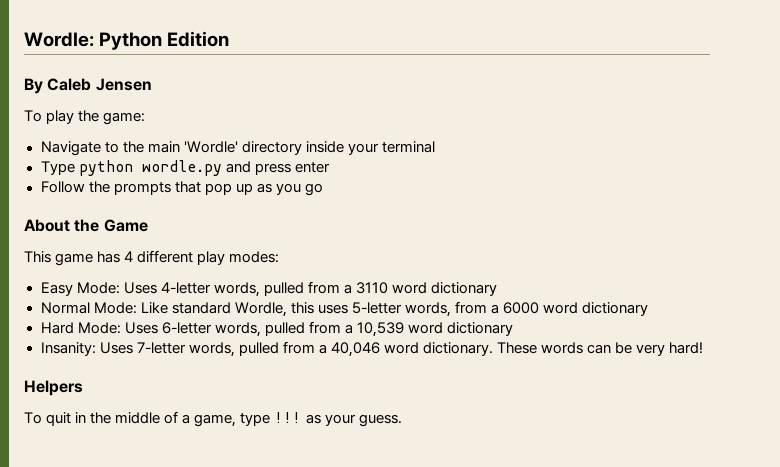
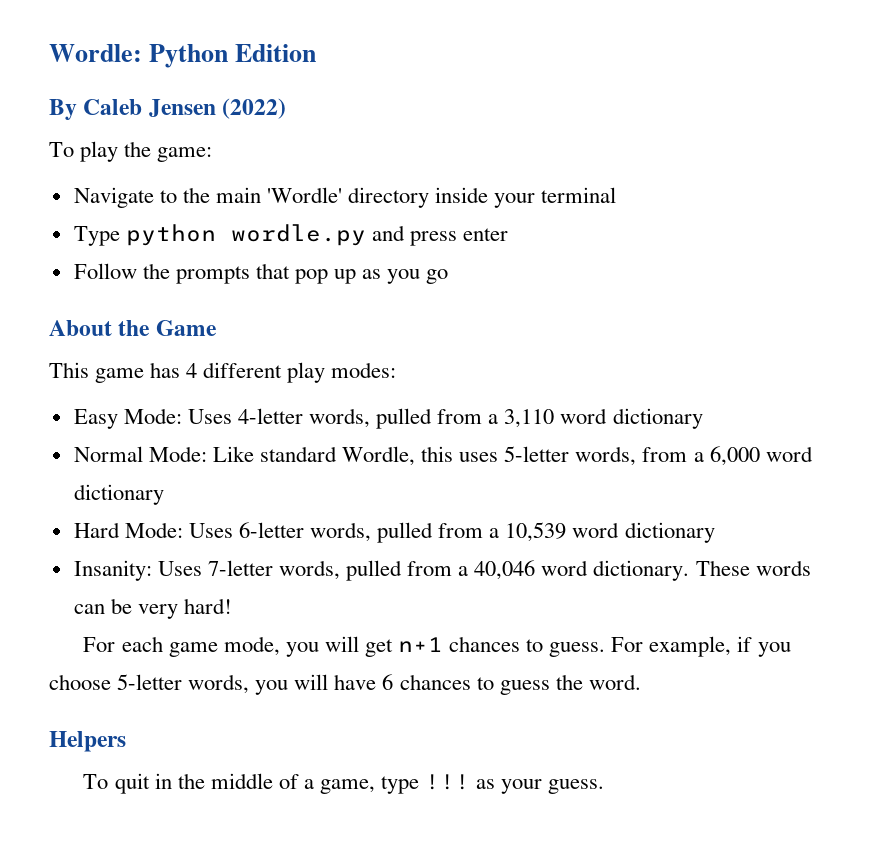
- By Caleb Jensen
+ By Caleb Jensen (2022)
- Easy Mode: Uses 4-letter words, pulled from a 3110 word dictionary
+ Easy Mode: Uses 4-letter words, pulled from a 3,110 word dictionary
- Normal Mode: Like standard Wordle, this uses 5-letter words, from a 6000 word dictionary
+ Normal Mode: Like standard Wordle, this uses 5-letter words, from a 6,000 word dictionary
+ For each game mode, you will get n+1 chances to guess. For example, if you choose 5-letter words, you will have 6 chances to guess the word.

